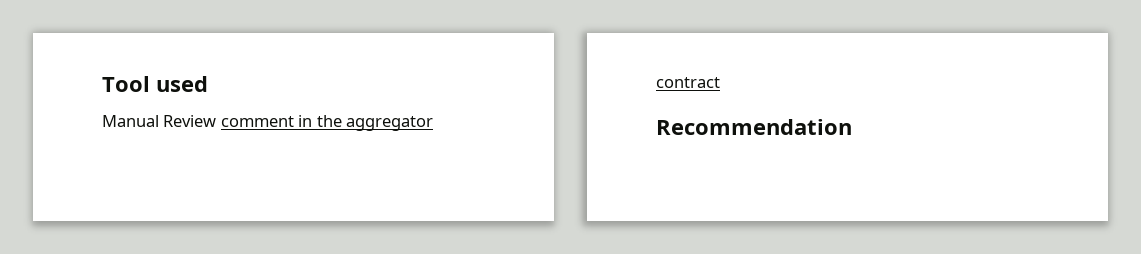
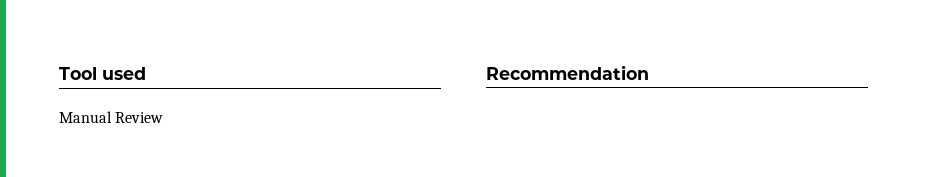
- Manual Review comment in the aggregator contract
+ Manual Review

